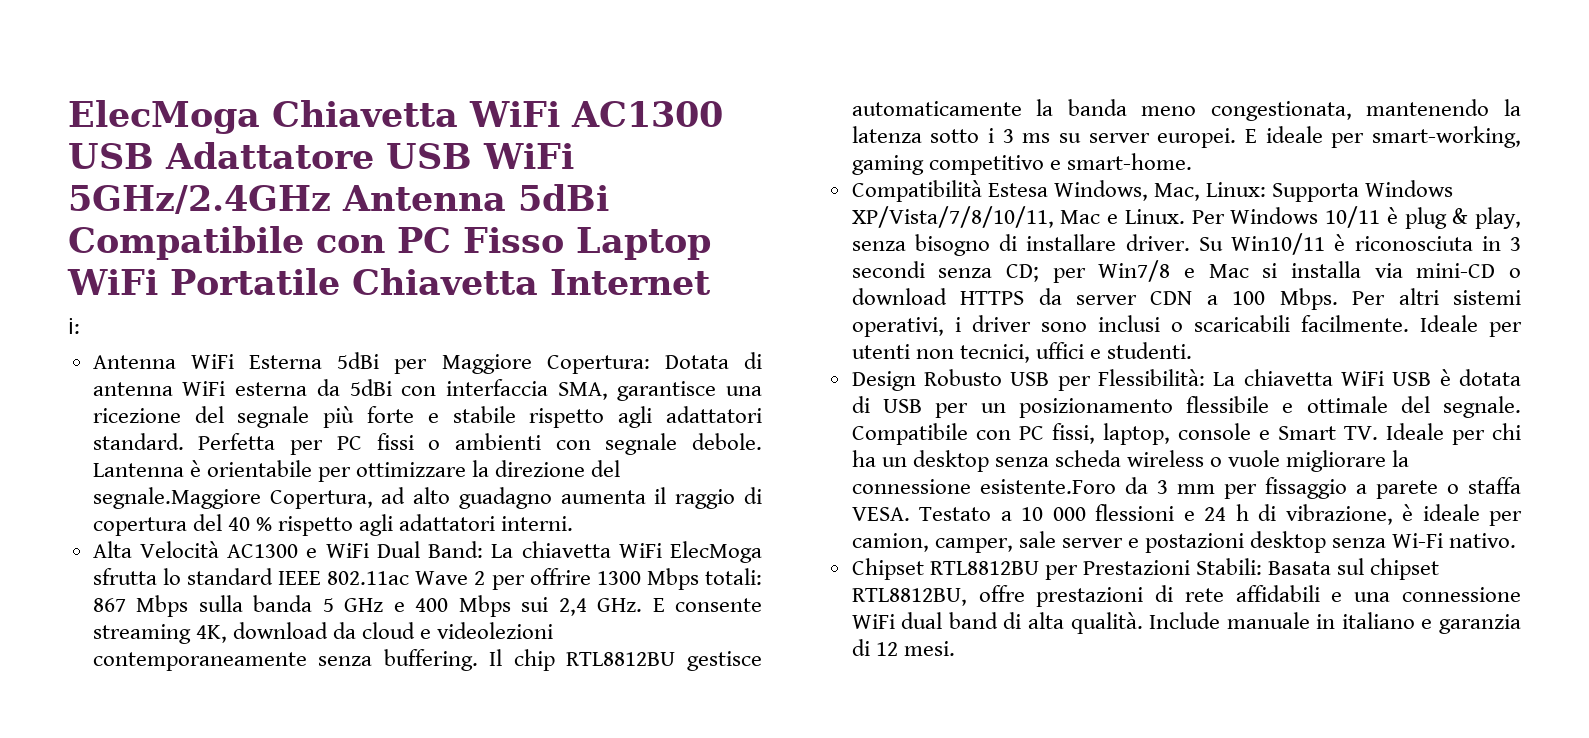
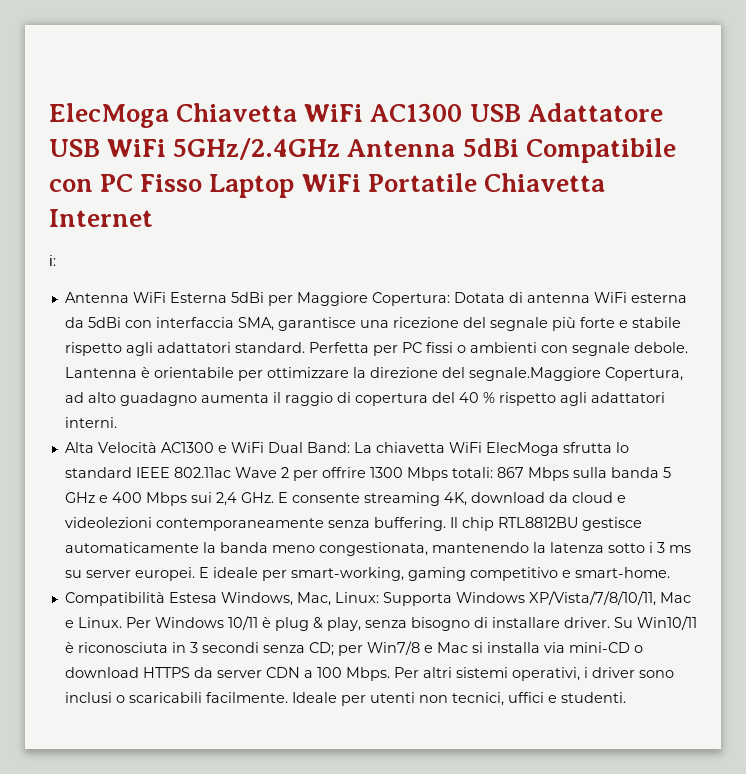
- Design Robusto USB per Flessibilità: La chiavetta WiFi USB è dotata di USB per un posizionamento flessibile e ottimale del segnale. Compatibile con PC fissi, laptop, console e Smart TV. Ideale per chi ha un desktop senza scheda wireless o vuole migliorare la connessione esistente.Foro da 3 mm per fissaggio a parete o staffa VESA. Testato a 10 000 flessioni e 24 h di vibrazione, è ideale per camion, camper, sale server e postazioni desktop senza Wi-Fi nativo.
- Chipset RTL8812BU per Prestazioni Stabili: Basata sul chipset RTL8812BU, offre prestazioni di rete affidabili e una connessione WiFi dual band di alta qualità. Include manuale in italiano e garanzia di 12 mesi.

